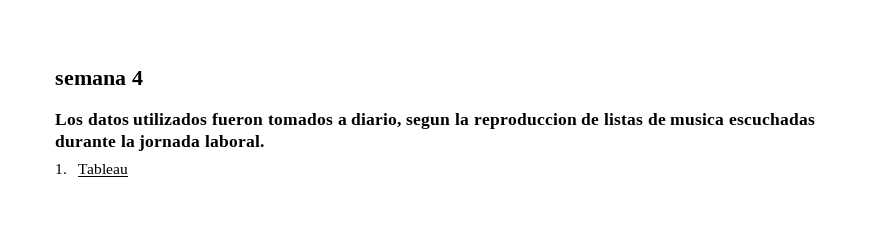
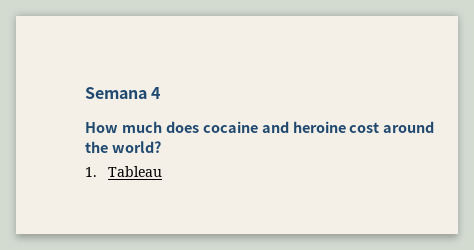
- semana 4
+ Semana 4
- Los datos utilizados fueron tomados a diario, segun la reproduccion de listas de musica escuchadas durante la jornada laboral.
+ How much does cocaine and heroine cost around the world?

